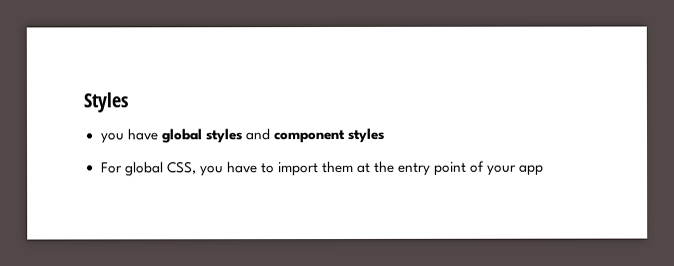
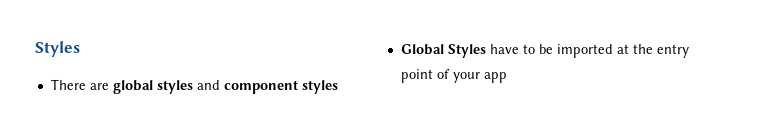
- you have global styles and component styles
+ There are global styles and component styles
- For global CSS, you have to import them at the entry point of your app
+ Global Styles have to be imported at the entry point of your app

